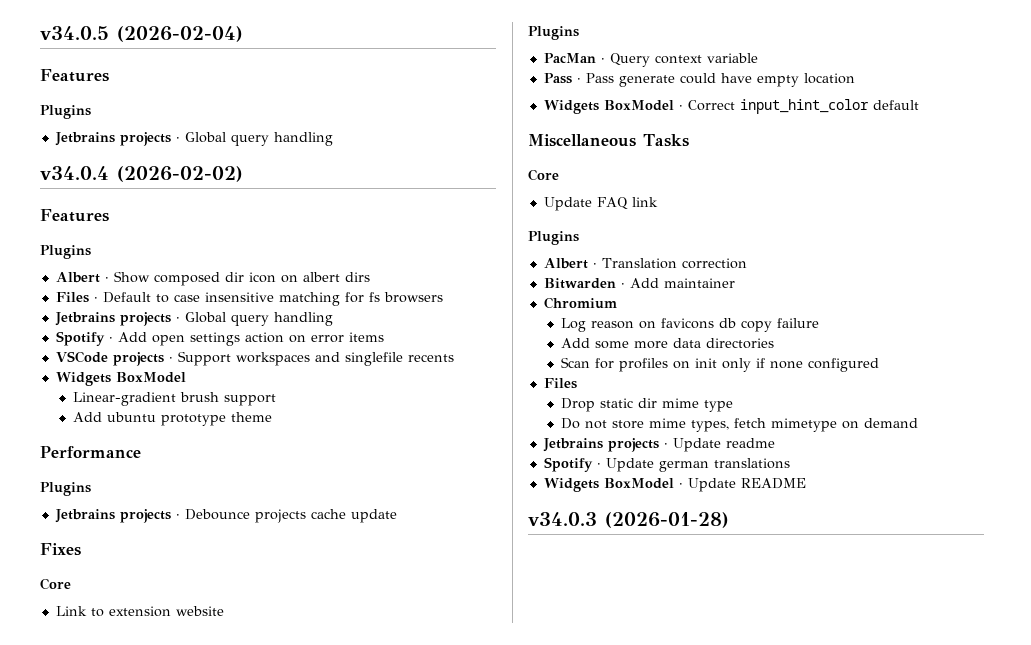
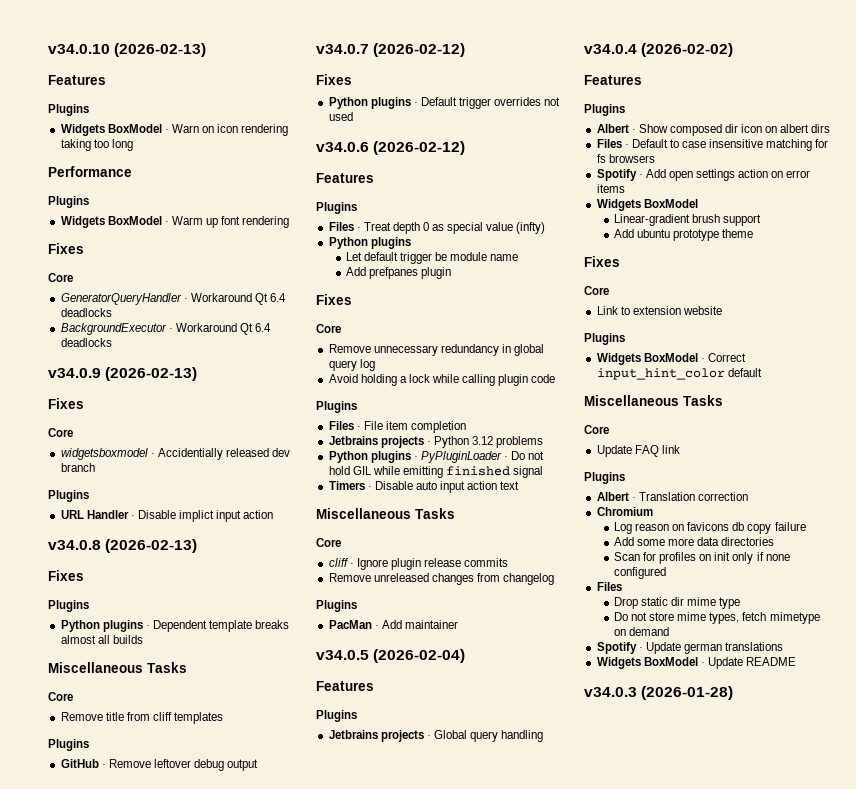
+ v34.0.10 (2026-02-13)
+ Features
+ Plugins
+ Widgets BoxModel · Warn on icon rendering taking too long
+ Performance
+ Plugins
+ Widgets BoxModel · Warm up font rendering
+ Fixes
+ Core
+ GeneratorQueryHandler · Workaround Qt 6.4 deadlocks
+ BackgroundExecutor · Workaround Qt 6.4 deadlocks
+ v34.0.9 (2026-02-13)
+ Fixes
+ Core
+ widgetsboxmodel · Accidentially released dev branch
+ Plugins
+ URL Handler · Disable implict input action
+ v34.0.8 (2026-02-13)
+ Fixes
+ Plugins
+ Python plugins · Dependent template breaks almost all builds
+ Miscellaneous Tasks
+ Core
+ Remove title from cliff templates
+ Plugins
+ GitHub · Remove leftover debug output
+ v34.0.7 (2026-02-12)
+ Fixes
+ Python plugins · Default trigger overrides not used
+ v34.0.6 (2026-02-12)
+ Features
+ Plugins
+ Files · Treat depth 0 as special value (infty)
+ Python plugins
+ Let default trigger be module name
+ Add prefpanes plugin
+ Fixes
+ Core
+ Remove unnecessary redundancy in global query log
+ Avoid holding a lock while calling plugin code
+ Plugins
+ Files · File item completion
+ Jetbrains projects · Python 3.12 problems
+ Python plugins · PyPluginLoader · Do not hold GIL while emitting finished signal
+ Timers · Disable auto input action text
+ Miscellaneous Tasks
+ Core
+ cliff · Ignore plugin release commits
+ Remove unreleased changes from changelog
+ Plugins
+ PacMan · Add maintainer
  Files · Default to case insensitive matching for fs browsers
- Jetbrains projects · Global query handling
- VSCode projects · Support workspaces and singlefile recents
- Performance
- Plugins
- Jetbrains projects · Debounce projects cache update
- PacMan · Query context variable
- Pass · Pass generate could have empty location
- Bitwarden · Add maintainer
- Jetbrains projects · Update readme

